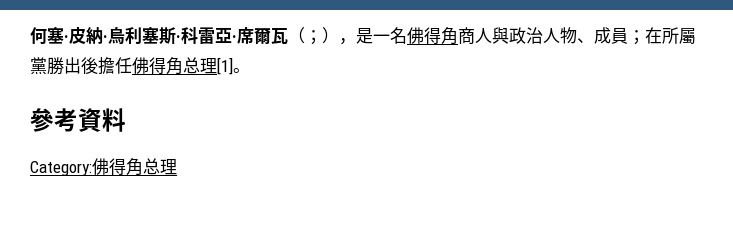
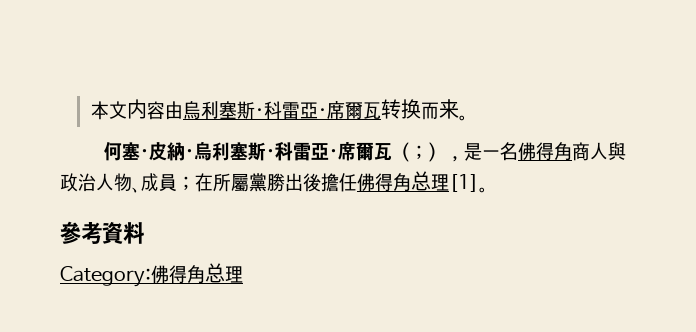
+ 本文内容由烏利塞斯·科雷亞·席爾瓦转换而来。

